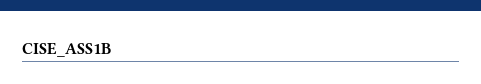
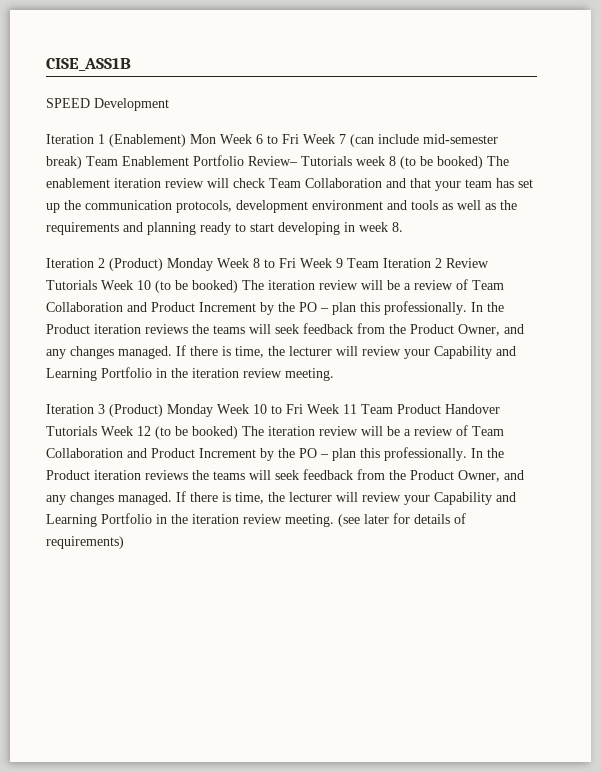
+ SPEED Development
+ Iteration 1 (Enablement) Mon Week 6 to Fri Week 7 (can include mid-semester break) Team Enablement Portfolio Review– Tutorials week 8 (to be booked) The enablement iteration review will check Team Collaboration and that your team has set up the communication protocols, development environment and tools as well as the requirements and planning ready to start developing in week 8.
+ Iteration 2 (Product) Monday Week 8 to Fri Week 9 Team Iteration 2 Review Tutorials Week 10 (to be booked) The iteration review will be a review of Team Collaboration and Product Increment by the PO – plan this professionally. In the Product iteration reviews the teams will seek feedback from the Product Owner, and any changes managed. If there is time, the lecturer will review your Capability and Learning Portfolio in the iteration review meeting.
+ Iteration 3 (Product) Monday Week 10 to Fri Week 11 Team Product Handover Tutorials Week 12 (to be booked) The iteration review will be a review of Team Collaboration and Product Increment by the PO – plan this professionally. In the Product iteration reviews the teams will seek feedback from the Product Owner, and any changes managed. If there is time, the lecturer will review your Capability and Learning Portfolio in the iteration review meeting. (see later for details of requirements)

